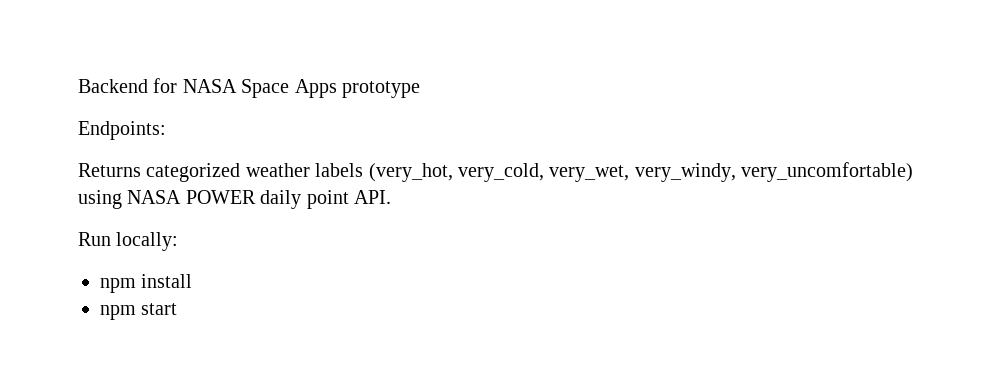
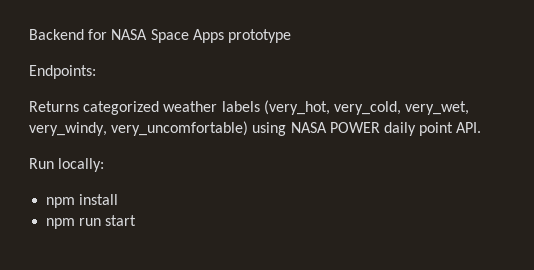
- npm start
+ npm run start

